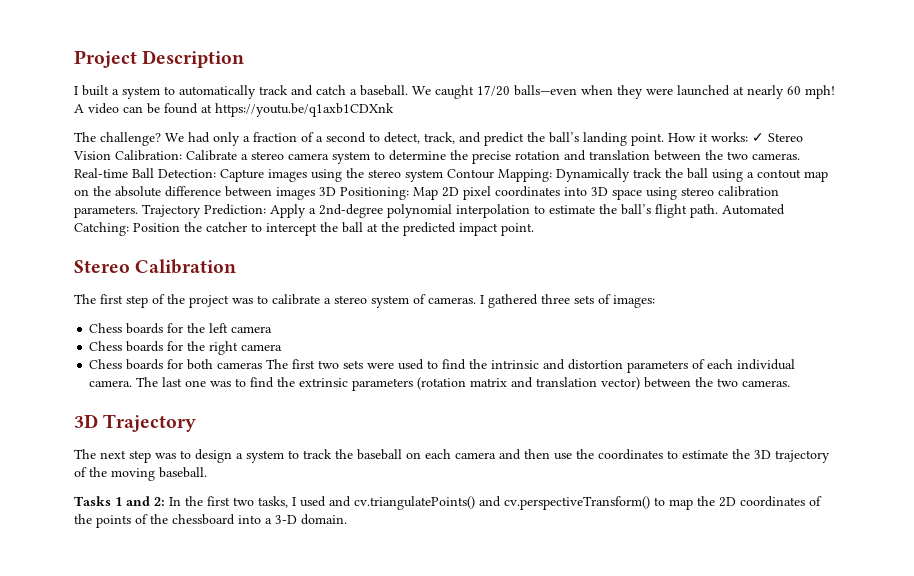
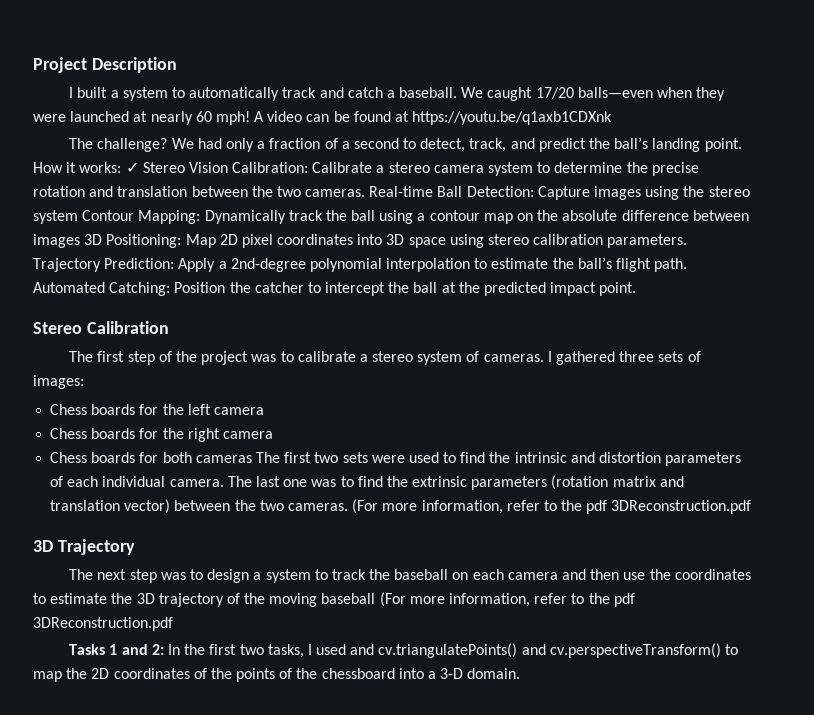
- Real-time Ball Detection: Capture images using the stereo system Contour Mapping: Dynamically track the ball using a contout map on the absolute difference between images 3D Positioning: Map 2D pixel coordinates into 3D space using stereo calibration parameters.
+ Real-time Ball Detection: Capture images using the stereo system Contour Mapping: Dynamically track the ball using a contour map on the absolute difference between images 3D Positioning: Map 2D pixel coordinates into 3D space using stereo calibration parameters.
- The last one was to find the extrinsic parameters (rotation matrix and translation vector) between the two cameras.
+ The last one was to find the extrinsic parameters (rotation matrix and translation vector) between the two cameras. (For more information, refer to the pdf 3DReconstruction.pdf
- The next step was to design a system to track the baseball on each camera and then use the coordinates to estimate the 3D trajectory of the moving baseball.
+ The next step was to design a system to track the baseball on each camera and then use the coordinates to estimate the 3D trajectory of the moving baseball (For more information, refer to the pdf 3DReconstruction.pdf

